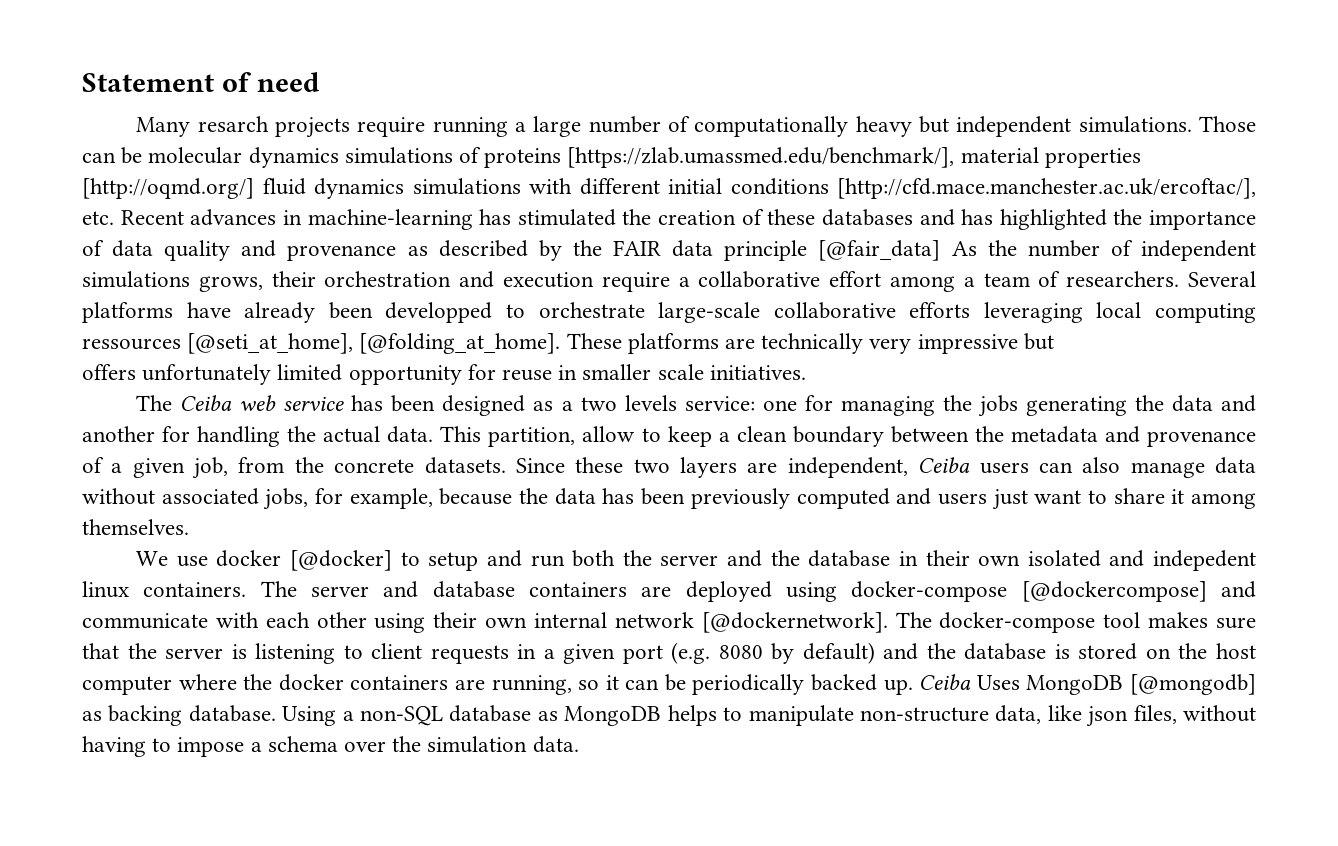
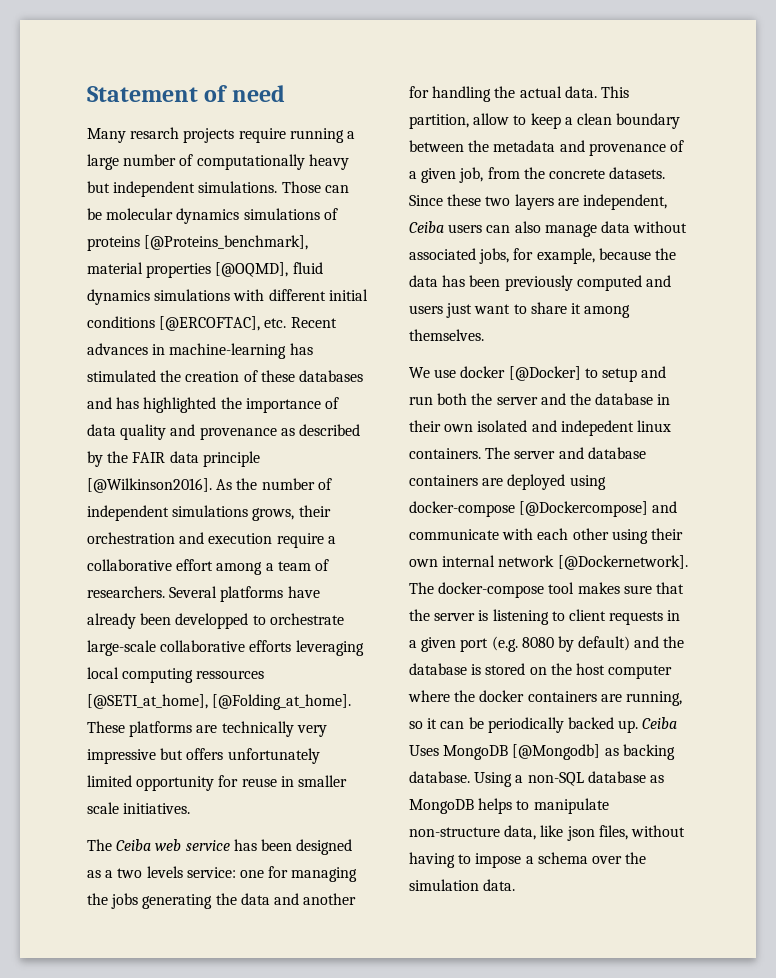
- Those can be molecular dynamics simulations of proteins [https://zlab.umassmed.edu/benchmark/], material properties [http://oqmd.org/] fluid dynamics simulations with different initial conditions [http://cfd.mace.manchester.ac.uk/ercoftac/], etc. Recent advances in machine-learning has stimulated the creation of these databases and has highlighted the importance of data quality and provenance as described by the FAIR data principle [@fair_data] As the number of independent simulations grows, their orchestration and execution require a collaborative effort among a team of researchers.
+ Those can be molecular dynamics simulations of proteins [@Proteins_benchmark], material properties [@OQMD], fluid dynamics simulations with different initial conditions [@ERCOFTAC], etc. Recent advances in machine-learning has stimulated the creation of these databases and has highlighted the importance of data quality and provenance as described by the FAIR data principle [@Wilkinson2016]. As the number of independent simulations grows, their orchestration and execution require a collaborative effort among a team of researchers.
- Several platforms have already been developped to orchestrate large-scale collaborative efforts leveraging local computing ressources [@seti_at_home], [@folding_at_home].
+ Several platforms have already been developped to orchestrate large-scale collaborative efforts leveraging local computing ressources [@SETI_at_home], [@Folding_at_home].
- These platforms are technically very impressive but
- offers unfortunately limited opportunity for reuse in smaller scale initiatives.
+ These platforms are technically very impressive but offers unfortunately limited opportunity for reuse in smaller scale initiatives.
- We use docker [@docker] to setup and run both the server and the database in their own isolated and indepedent linux containers.
+ We use docker [@Docker] to setup and run both the server and the database in their own isolated and indepedent linux containers.
- The server and database containers are deployed using docker-compose [@dockercompose] and communicate with each other using their own internal network [@dockernetwork].
+ The server and database containers are deployed using docker-compose [@Dockercompose] and communicate with each other using their own internal network [@Dockernetwork].
- Ceiba Uses MongoDB [@mongodb] as backing database.
+ Ceiba Uses MongoDB [@Mongodb] as backing database.

